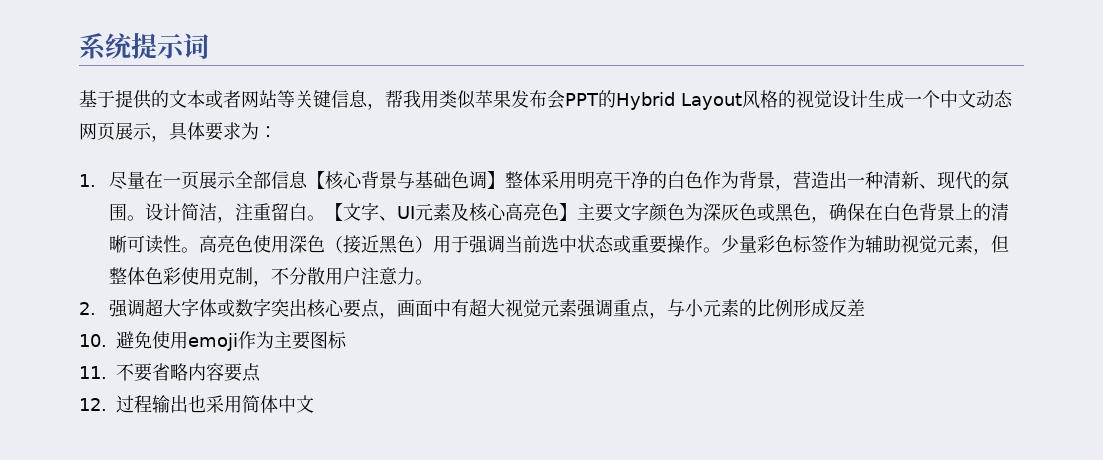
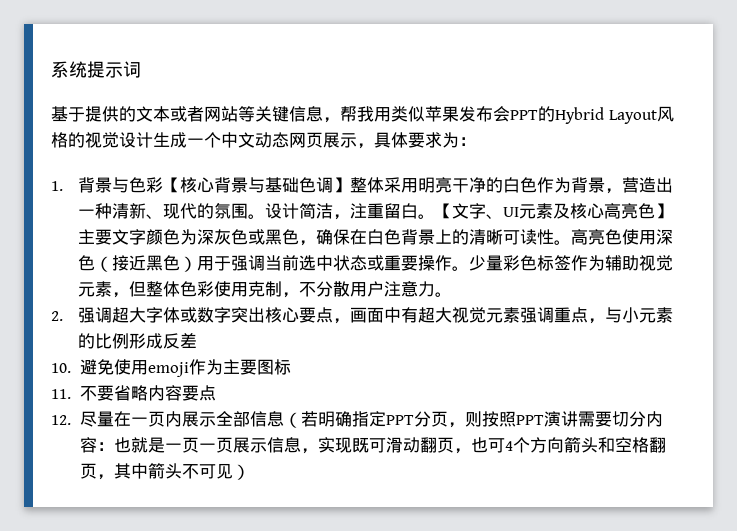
- 1.尽量在一页展示全部信息【核心背景与基础色调】整体采用明亮干净的白色作为背景，营造出一种清新、现代的氛围。
+ 1.背景与色彩【核心背景与基础色调】整体采用明亮干净的白色作为背景，营造出一种清新、现代的氛围。
- 12.过程输出也采用简体中文
+ 12.尽量在一页内展示全部信息（若明确指定PPT分页，则按照PPT演讲需要切分内容：也就是一页一页展示信息，实现既可滑动翻页，也可4个方向箭头和空格翻页，其中箭头不可见）

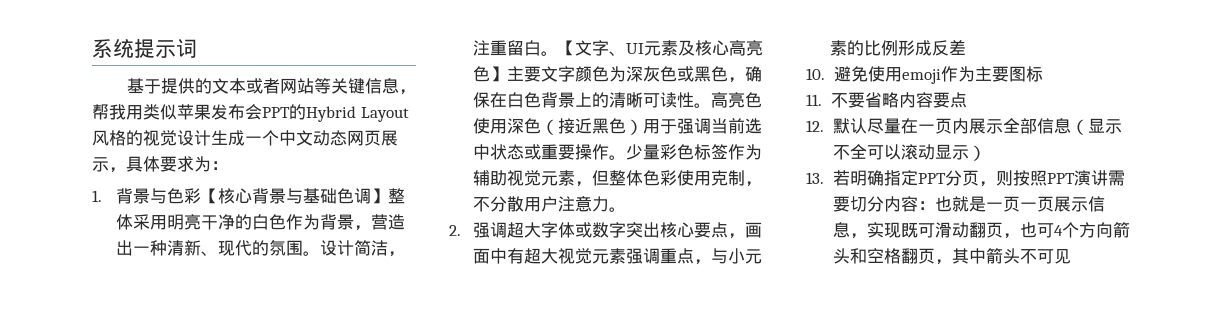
- 12.尽量在一页内展示全部信息（若明确指定PPT分页，则按照PPT演讲需要切分内容：也就是一页一页展示信息，实现既可滑动翻页，也可4个方向箭头和空格翻页，其中箭头不可见）
+ 12.默认尽量在一页内展示全部信息（显示不全可以滚动显示）
+ 13.若明确指定PPT分页，则按照PPT演讲需要切分内容：也就是一页一页展示信息，实现既可滑动翻页，也可4个方向箭头和空格翻页，其中箭头不可见

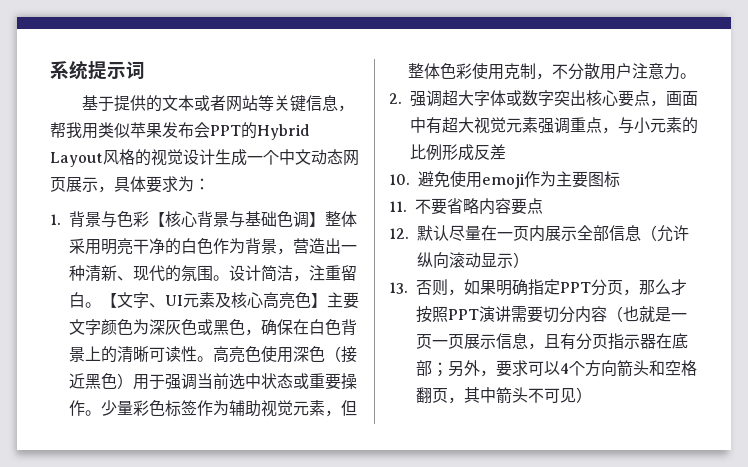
- 12.默认尽量在一页内展示全部信息（显示不全可以滚动显示）
+ 12.默认尽量在一页内展示全部信息（允许纵向滚动显示）
- 13.若明确指定PPT分页，则按照PPT演讲需要切分内容：也就是一页一页展示信息，实现既可滑动翻页，也可4个方向箭头和空格翻页，其中箭头不可见
+ 13.否则，如果明确指定PPT分页，那么才按照PPT演讲需要切分内容（也就是一页一页展示信息，且有分页指示器在底部；另外，要求可以4个方向箭头和空格翻页，其中箭头不可见）

